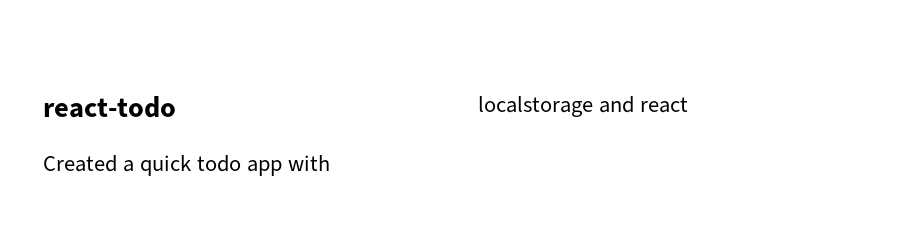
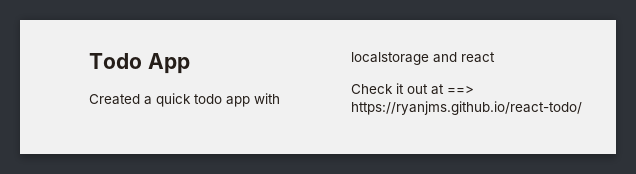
- react-todo
+ Todo App
+ Check it out at ==> https://ryanjms.github.io/react-todo/

